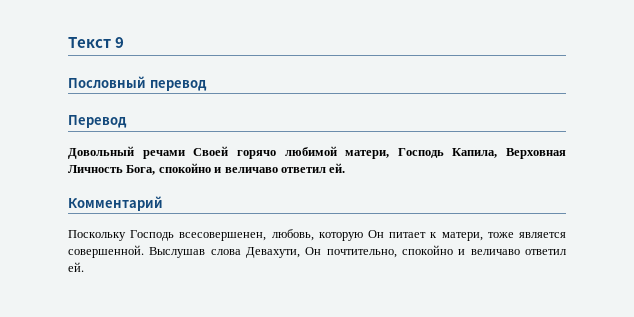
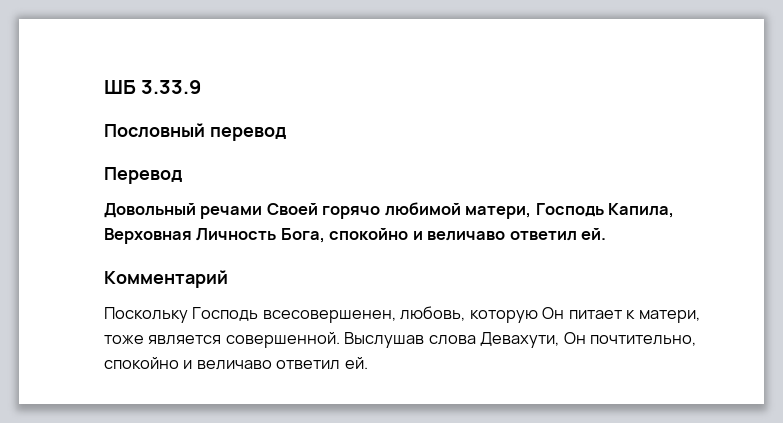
- Текст 9
+ ШБ 3.33.9

